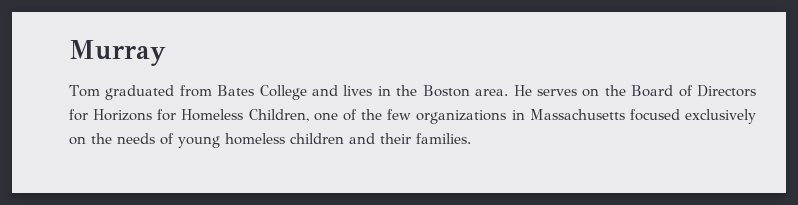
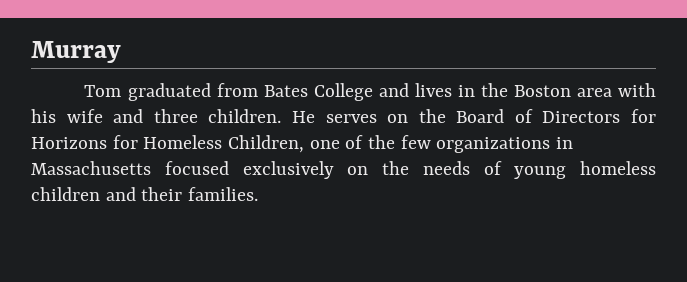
- Tom graduated from Bates College and lives in the Boston area.
+ Tom graduated from Bates College and lives in the Boston area with his wife and three children.

